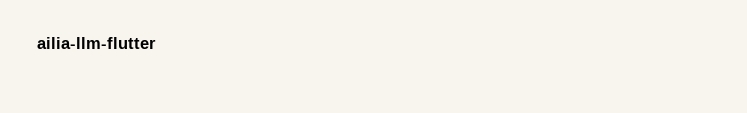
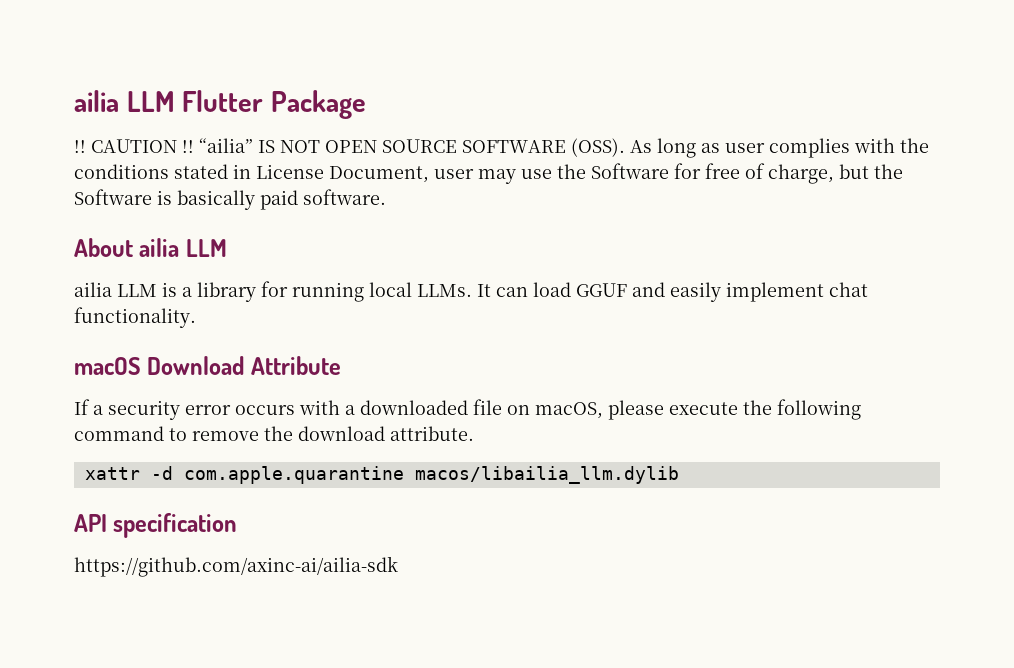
- ailia-llm-flutter
+ ailia LLM Flutter Package
+ !! CAUTION !! “ailia” IS NOT OPEN SOURCE SOFTWARE (OSS). As long as user complies with the conditions stated in License Document, user may use the Software for free of charge, but the Software is basically paid software.
+ About ailia LLM
+ ailia LLM is a library for running local LLMs. It can load GGUF and easily implement chat functionality.
+ macOS Download Attribute
+ If a security error occurs with a downloaded file on macOS, please execute the following command to remove the download attribute.
+ xattr -d com.apple.quarantine macos/libailia_llm.dylib
+ API specification
+ https://github.com/axinc-ai/ailia-sdk

